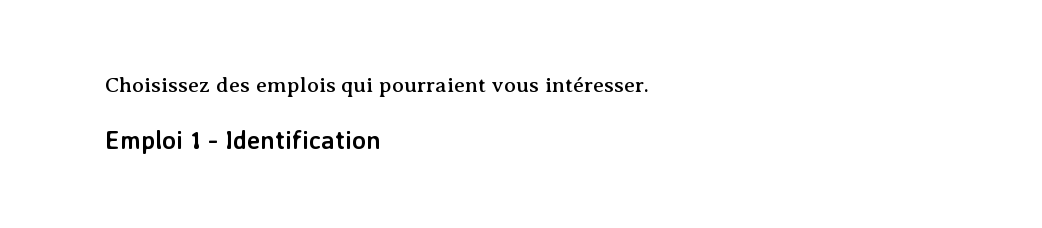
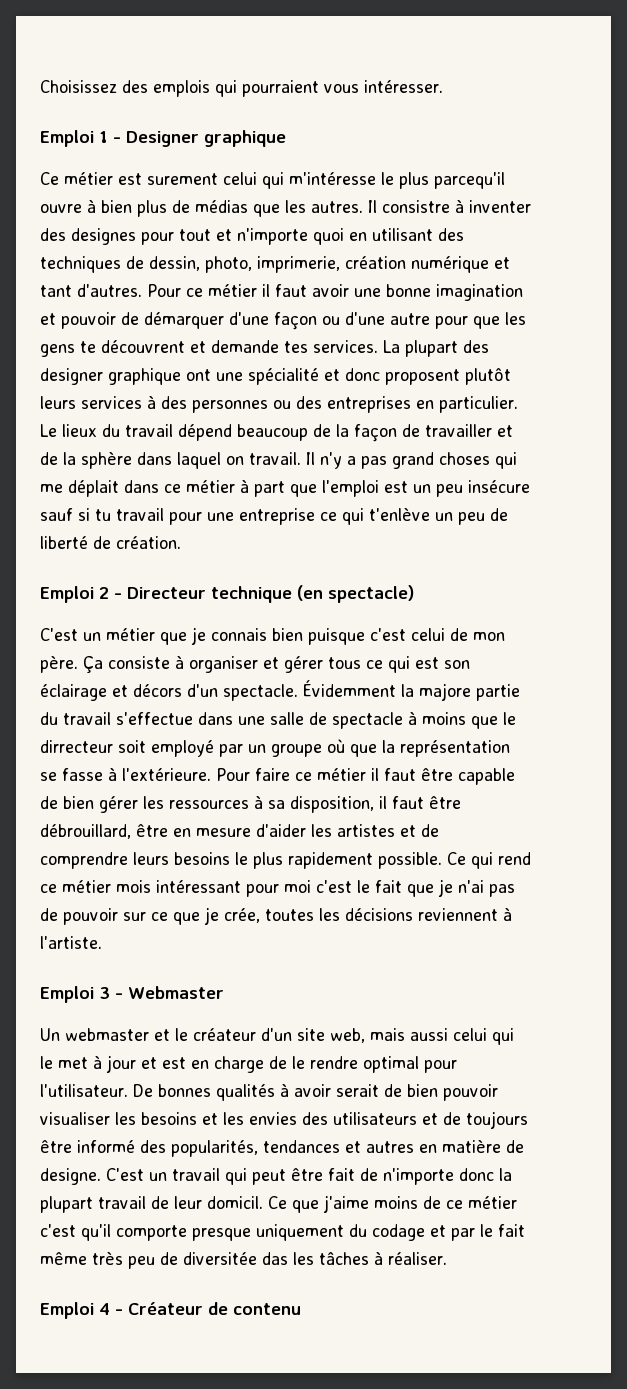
- Emploi 1 - Identification
+ Emploi 1 - Designer graphique
+ Ce métier est surement celui qui m'intéresse le plus parcequ'il ouvre à bien plus de médias que les autres. Il consistre à inventer des designes pour tout et n'importe quoi en utilisant des techniques de dessin, photo, imprimerie, création numérique et tant d'autres. Pour ce métier il faut avoir une bonne imagination et pouvoir de démarquer d'une façon ou d'une autre pour que les gens te découvrent et demande tes services. La plupart des designer graphique ont une spécialité et donc proposent plutôt leurs services à des personnes ou des entreprises en particulier. Le lieux du travail dépend beaucoup de la façon de travailler et de la sphère dans laquel on travail. Il n'y a pas grand choses qui me déplait dans ce métier à part que l'emploi est un peu insécure sauf si tu travail pour une entreprise ce qui t'enlève un peu de liberté de création.
+ Emploi 2 - Directeur technique (en spectacle)
+ C'est un métier que je connais bien puisque c'est celui de mon père. Ça consiste à organiser et gérer tous ce qui est son éclairage et décors d'un spectacle. Évidemment la majore partie du travail s'effectue dans une salle de spectacle à moins que le dirrecteur soit employé par un groupe où que la représentation se fasse à l'extérieure. Pour faire ce métier il faut être capable de bien gérer les ressources à sa disposition, il faut être débrouillard, être en mesure d'aider les artistes et de comprendre leurs besoins le plus rapidement possible. Ce qui rend ce métier mois intéressant pour moi c'est le fait que je n'ai pas de pouvoir sur ce que je crée, toutes les décisions reviennent à l'artiste.
+ Emploi 3 - Webmaster
+ Un webmaster et le créateur d'un site web, mais aussi celui qui le met à jour et est en charge de le rendre optimal pour l'utilisateur. De bonnes qualités à avoir serait de bien pouvoir visualiser les besoins et les envies des utilisateurs et de toujours être informé des popularités, tendances et autres en matière de designe. C'est un travail qui peut être fait de n'importe donc la plupart travail de leur domicil. Ce que j'aime moins de ce métier c'est qu'il comporte presque uniquement du codage et par le fait même très peu de diversitée das les tâches à réaliser.
+ Emploi 4 - Créateur de contenu

